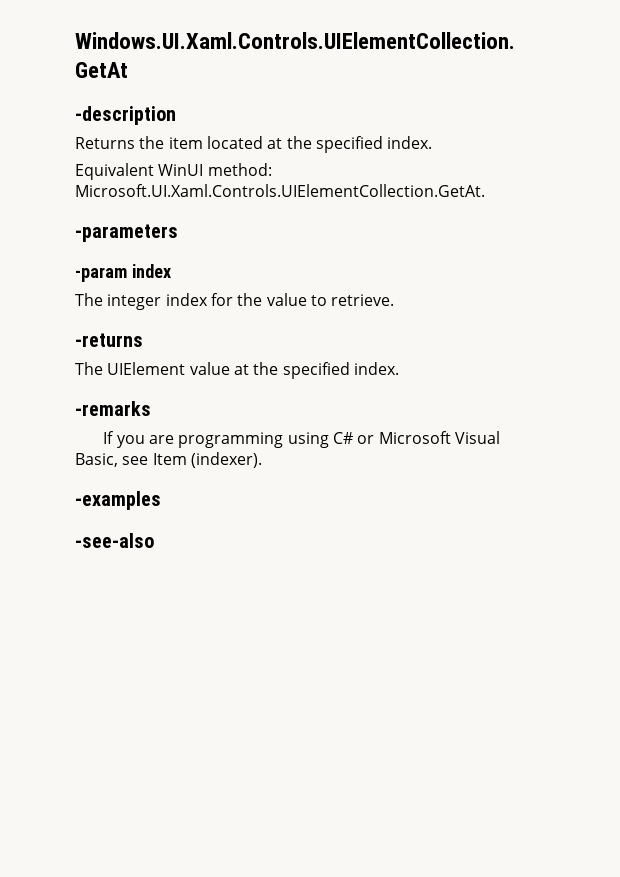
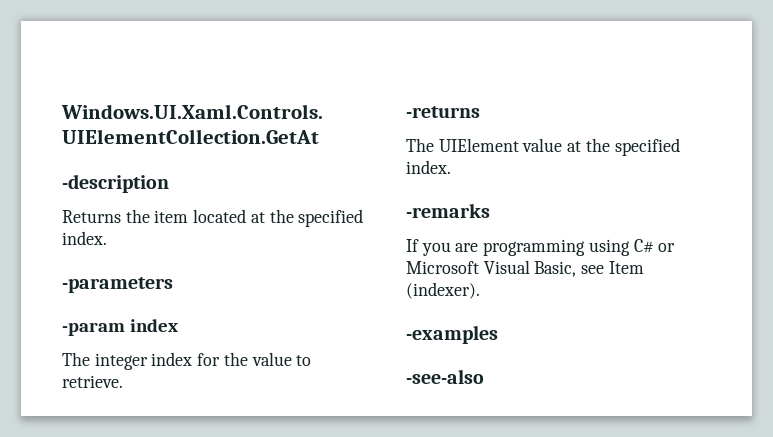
- Equivalent WinUI method: Microsoft.UI.Xaml.Controls.UIElementCollection.GetAt.

